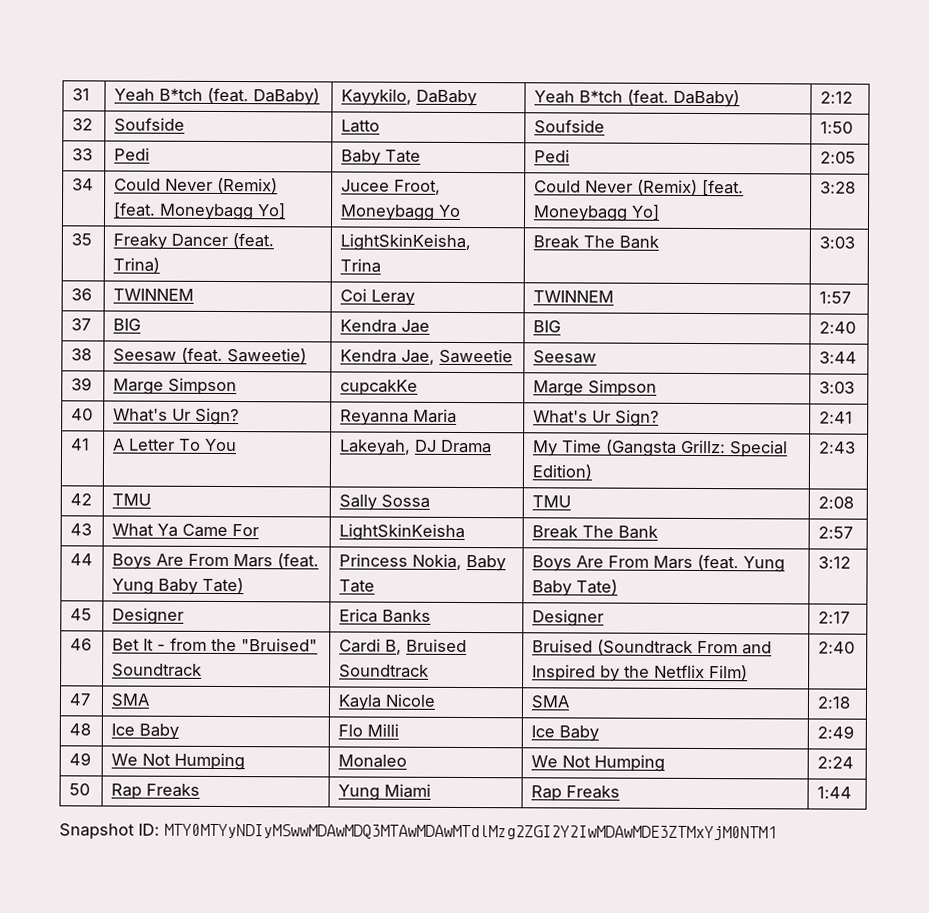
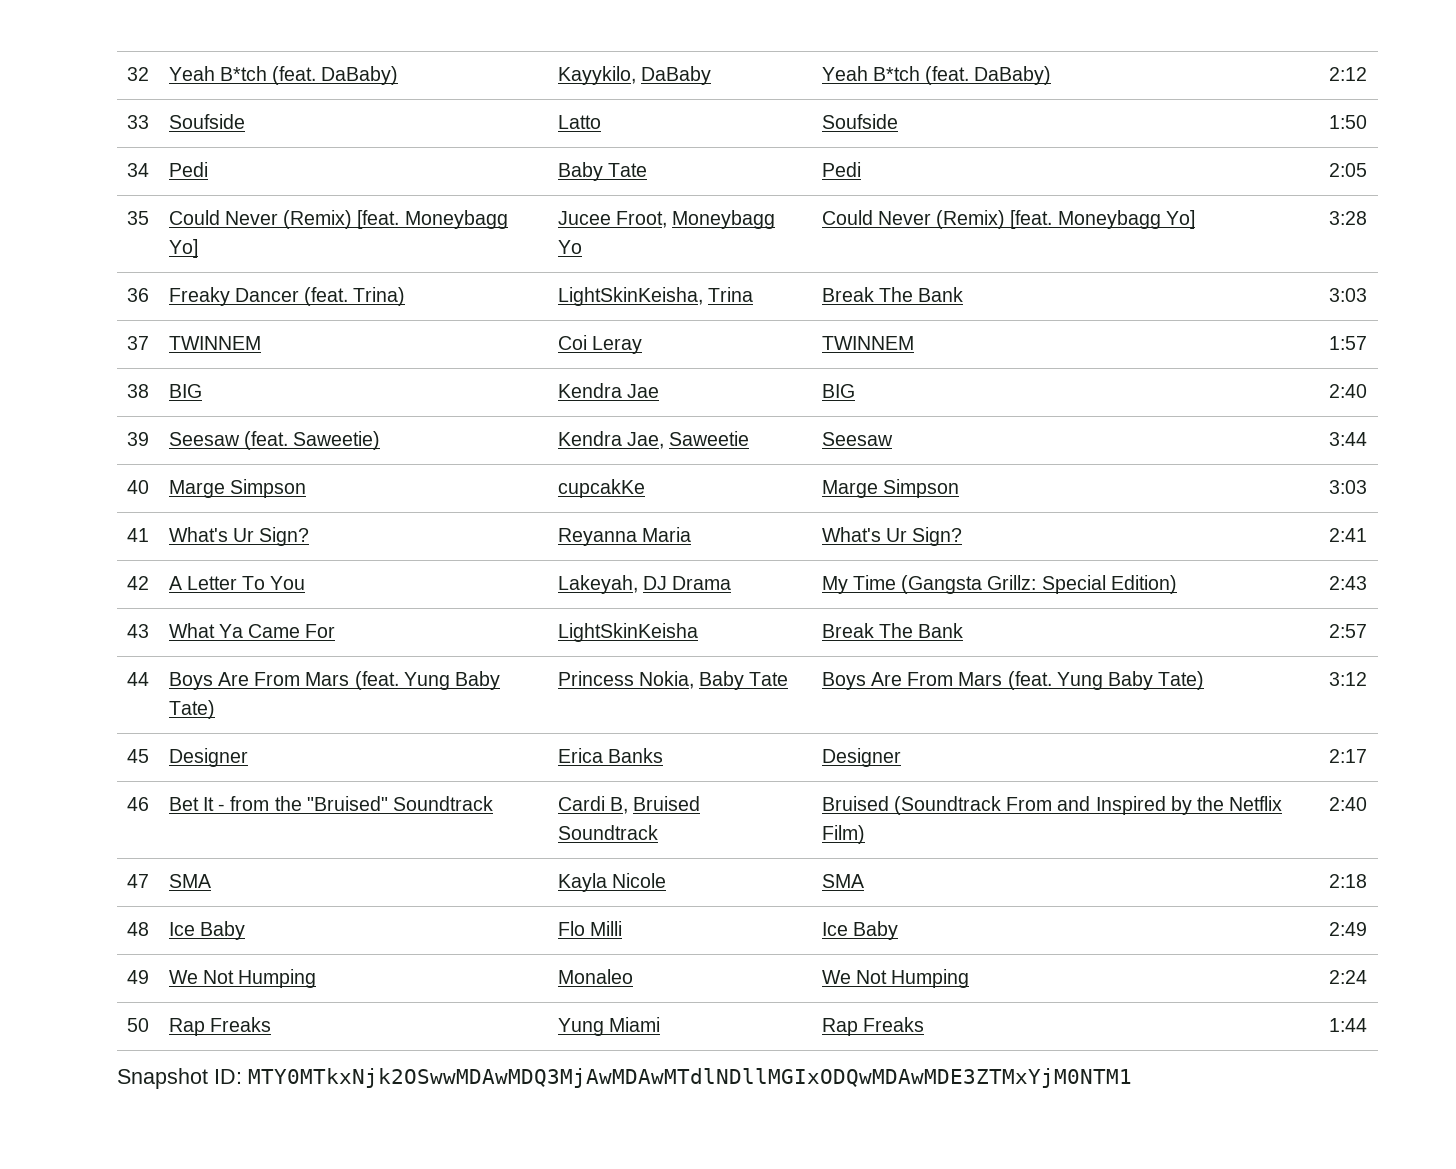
- 31 | Yeah B*tch (feat. DaBaby) | Kayykilo, DaBaby | Yeah B*tch (feat. DaBaby) | 2:12
+ 32 | Yeah B*tch (feat. DaBaby) | Kayykilo, DaBaby | Yeah B*tch (feat. DaBaby) | 2:12
- 32 | Soufside | Latto | Soufside | 1:50
+ 33 | Soufside | Latto | Soufside | 1:50
- 33 | Pedi | Baby Tate | Pedi | 2:05
+ 34 | Pedi | Baby Tate | Pedi | 2:05
- 34 | Could Never (Remix) [feat. Moneybagg Yo] | Jucee Froot, Moneybagg Yo | Could Never (Remix) [feat. Moneybagg Yo] | 3:28
+ 35 | Could Never (Remix) [feat. Moneybagg Yo] | Jucee Froot, Moneybagg Yo | Could Never (Remix) [feat. Moneybagg Yo] | 3:28
- 35 | Freaky Dancer (feat. Trina) | LightSkinKeisha, Trina | Break The Bank | 3:03
+ 36 | Freaky Dancer (feat. Trina) | LightSkinKeisha, Trina | Break The Bank | 3:03
- 36 | TWINNEM | Coi Leray | TWINNEM | 1:57
+ 37 | TWINNEM | Coi Leray | TWINNEM | 1:57
- 37 | BIG | Kendra Jae | BIG | 2:40
+ 38 | BIG | Kendra Jae | BIG | 2:40
- 38 | Seesaw (feat. Saweetie) | Kendra Jae, Saweetie | Seesaw | 3:44
+ 39 | Seesaw (feat. Saweetie) | Kendra Jae, Saweetie | Seesaw | 3:44
- 39 | Marge Simpson | cupcakKe | Marge Simpson | 3:03
+ 40 | Marge Simpson | cupcakKe | Marge Simpson | 3:03
- 40 | What's Ur Sign? | Reyanna Maria | What's Ur Sign? | 2:41
+ 41 | What's Ur Sign? | Reyanna Maria | What's Ur Sign? | 2:41
- 41 | A Letter To You | Lakeyah, DJ Drama | My Time (Gangsta Grillz: Special Edition) | 2:43
+ 42 | A Letter To You | Lakeyah, DJ Drama | My Time (Gangsta Grillz: Special Edition) | 2:43
- 42 | TMU | Sally Sossa | TMU | 2:08
- Snapshot ID: MTY0MTYyNDIyMSwwMDAwMDQ3MTAwMDAwMTdlMzg2ZGI2Y2IwMDAwMDE3ZTMxYjM0NTM1
+ Snapshot ID: MTY0MTkxNjk2OSwwMDAwMDQ3MjAwMDAwMTdlNDllMGIxODQwMDAwMDE3ZTMxYjM0NTM1

